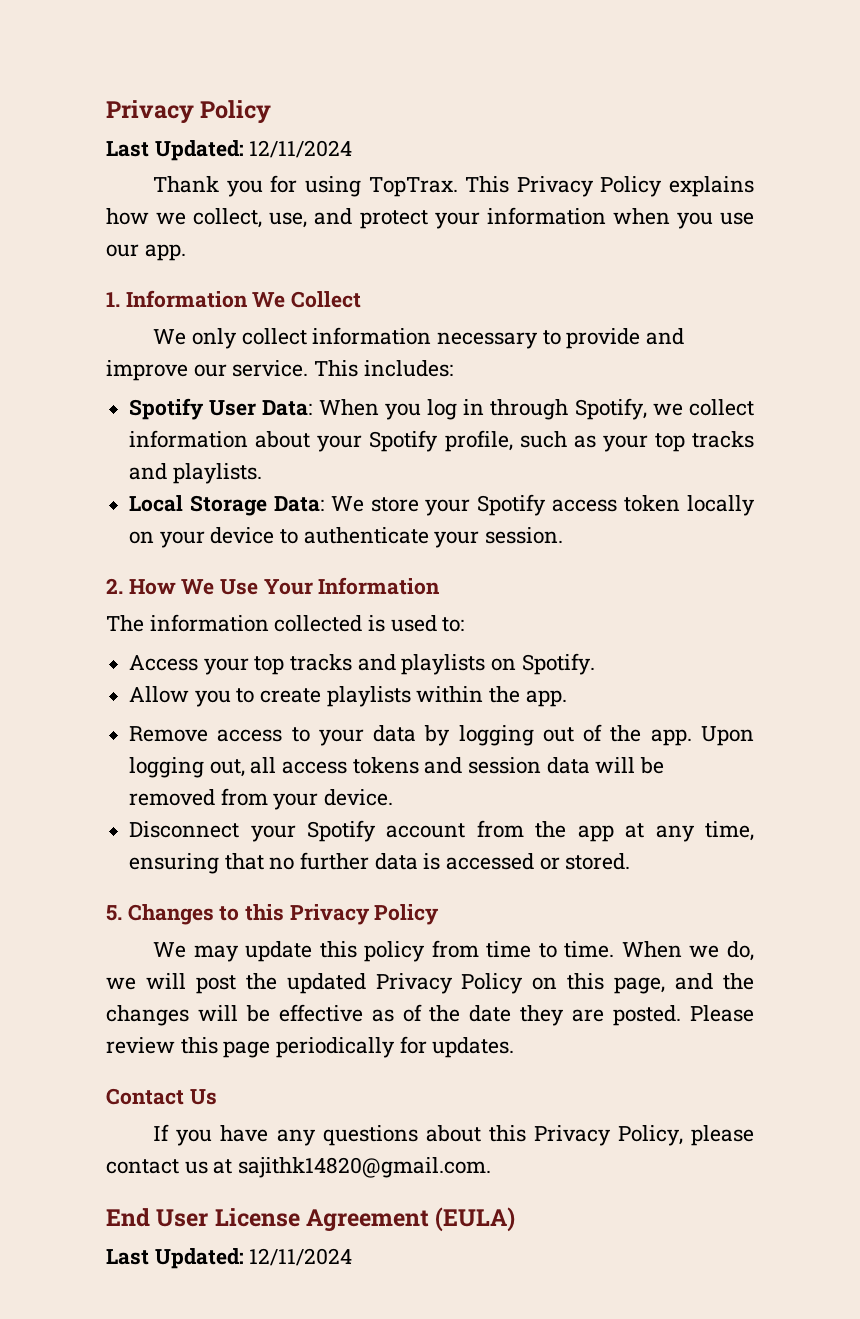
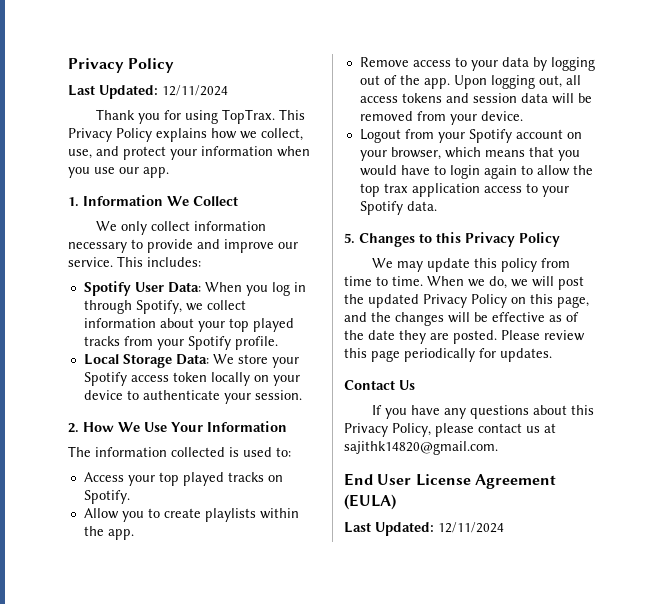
- Spotify User Data: When you log in through Spotify, we collect information about your Spotify profile, such as your top tracks and playlists.
+ Spotify User Data: When you log in through Spotify, we collect information about your top played tracks from your Spotify profile.
- Access your top tracks and playlists on Spotify.
+ Access your top played tracks on Spotify.
- Disconnect your Spotify account from the app at any time, ensuring that no further data is accessed or stored.
+ Logout from your Spotify account on your browser, which means that you would have to login again to allow the top trax application access to your Spotify data.

